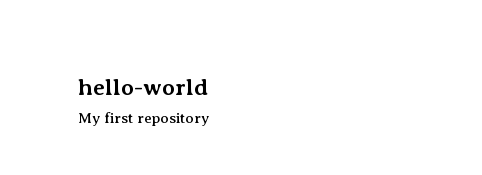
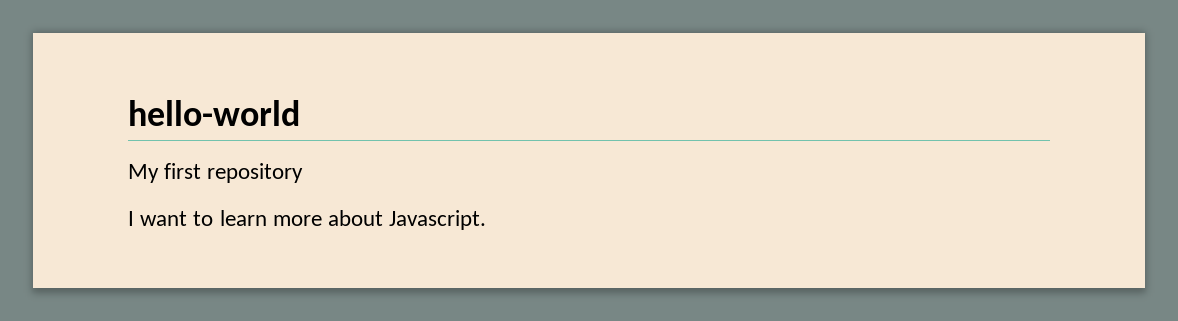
+ I want to learn more about Javascript.

